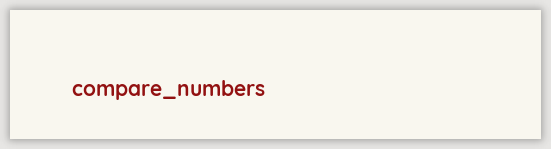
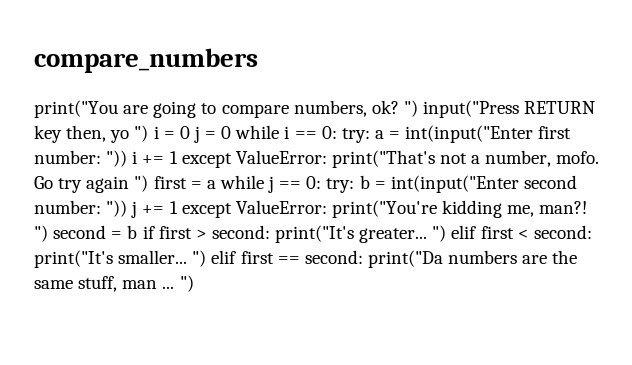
+ print("You are going to compare numbers, ok? ") input("Press RETURN key then, yo ") i = 0 j = 0 while i == 0: try: a = int(input("Enter first number: ")) i += 1 except ValueError: print("That's not a number, mofo. Go try again ") first = a while j == 0: try: b = int(input("Enter second number: ")) j += 1 except ValueError: print("You're kidding me, man?! ") second = b if first > second: print("It's greater... ") elif first < second: print("It's smaller... ") elif first == second: print("Da numbers are the same stuff, man ... ")

